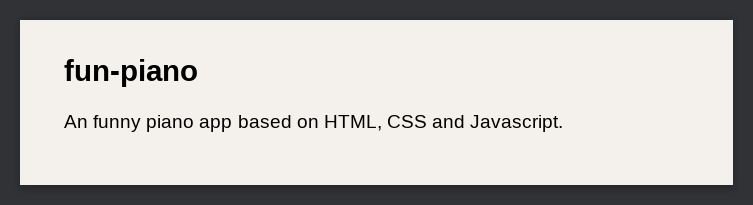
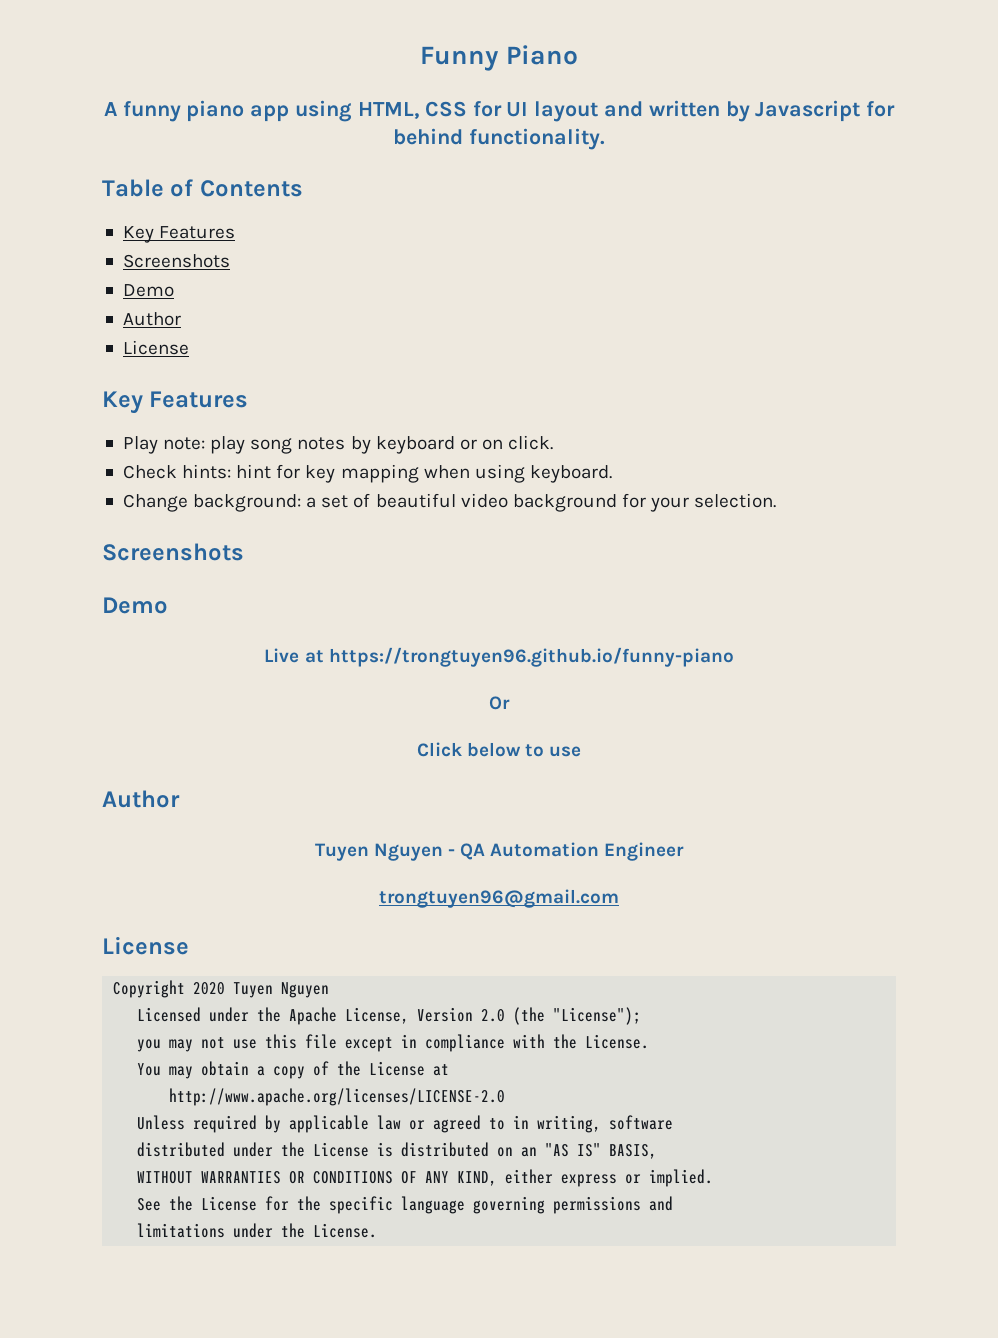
- fun-piano
- An funny piano app based on HTML, CSS and Javascript.
+ Funny Piano
+ A funny piano app using HTML, CSS for UI layout and written by Javascript for behind functionality.
+ Table of Contents
+ Key Features
+ Screenshots
+ Demo
+ Author
+ License
+ Key Features
+ Play note: play song notes by keyboard or on click.
+ Check hints: hint for key mapping when using keyboard.
+ Change background: a set of beautiful video background for your selection.
+ Screenshots
+ Demo
+ Live at https://trongtuyen96.github.io/funny-piano
+ Or
+ Click below to use
+ Author
+ Tuyen Nguyen - QA Automation Engineer
+ trongtuyen96@gmail.com
+ License
+ Copyright 2020 Tuyen Nguyen
+ Licensed under the Apache License, Version 2.0 (the "License");
+ you may not use this file except in compliance with the License.
+ You may obtain a copy of the License at
+ http://www.apache.org/licenses/LICENSE-2.0
+ Unless required by applicable law or agreed to in writing, software
+ distributed under the License is distributed on an "AS IS" BASIS,
+ WITHOUT WARRANTIES OR CONDITIONS OF ANY KIND, either express or implied.
+ See the License for the specific language governing permissions and
+ limitations under the License.

